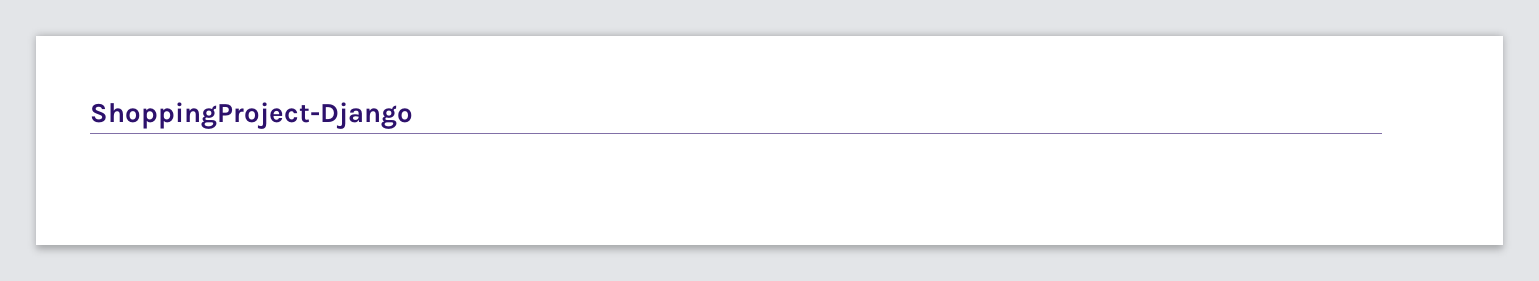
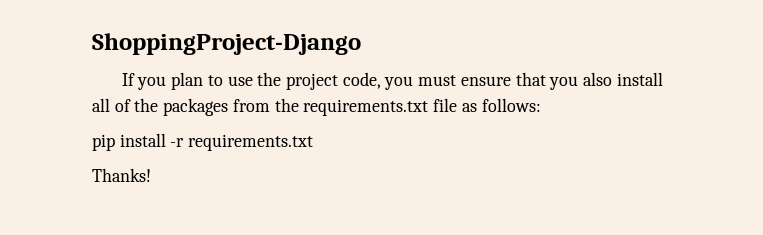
+ If you plan to use the project code, you must ensure that you also install all of the packages from the requirements.txt file as follows:
+ pip install -r requirements.txt
+ Thanks!

